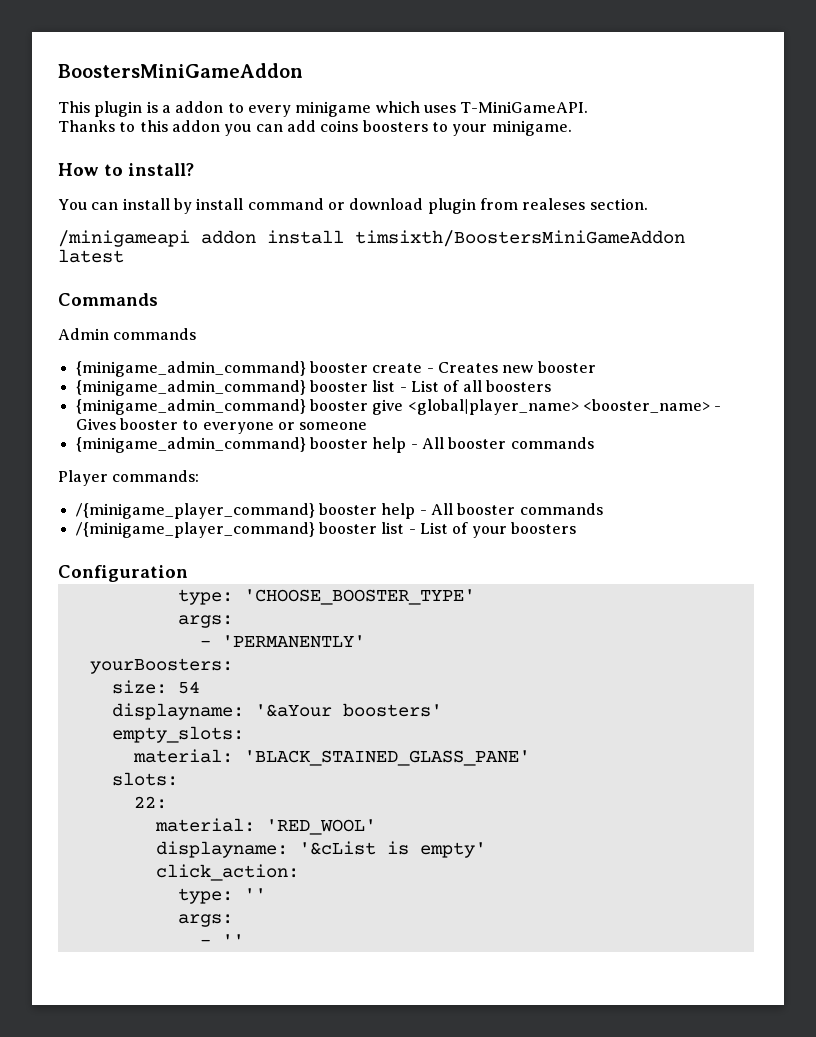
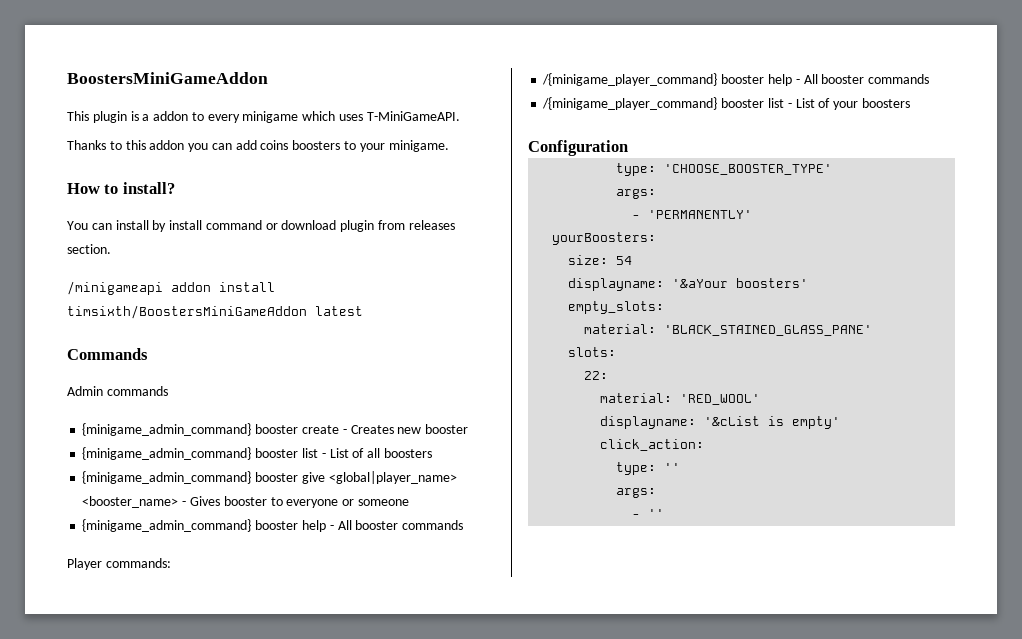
- You can install by install command or download plugin from realeses section.
+ You can install by install command or download plugin from releases section.

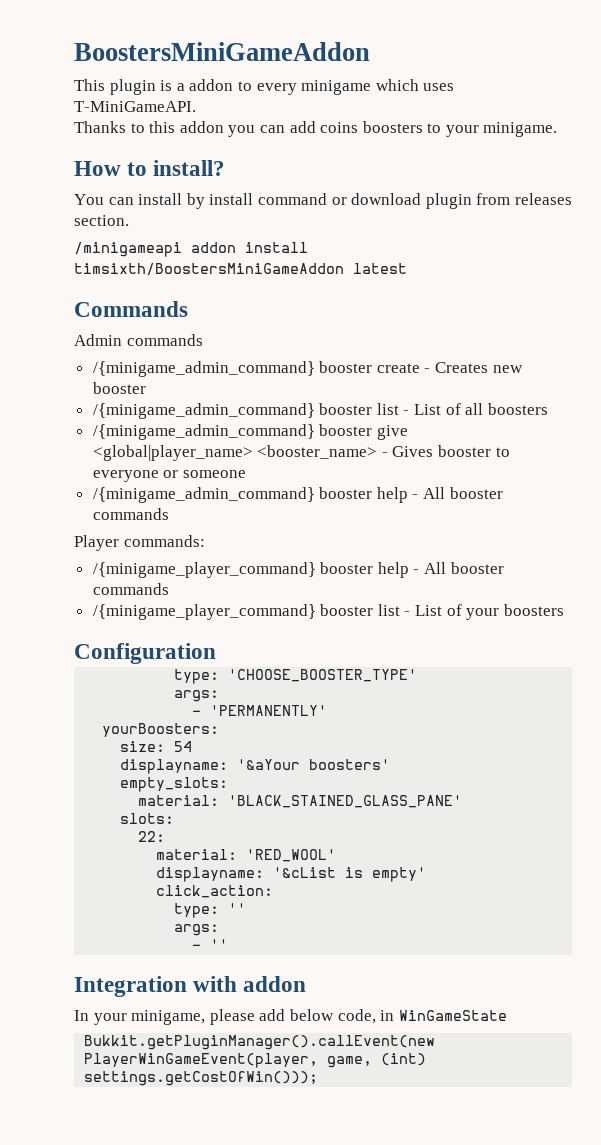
- {minigame_admin_command} booster create - Creates new booster
+ /{minigame_admin_command} booster create - Creates new booster
- {minigame_admin_command} booster list - List of all boosters
+ /{minigame_admin_command} booster list - List of all boosters
- {minigame_admin_command} booster give <global|player_name> <booster_name> - Gives booster to everyone or someone
+ /{minigame_admin_command} booster give <global|player_name> <booster_name> - Gives booster to everyone or someone
- {minigame_admin_command} booster help - All booster commands
+ /{minigame_admin_command} booster help - All booster commands
+ Integration with addon
+ In your minigame, please add below code, in WinGameState
+ Bukkit.getPluginManager().callEvent(new PlayerWinGameEvent(player, game, (int) settings.getCostOfWin()));

